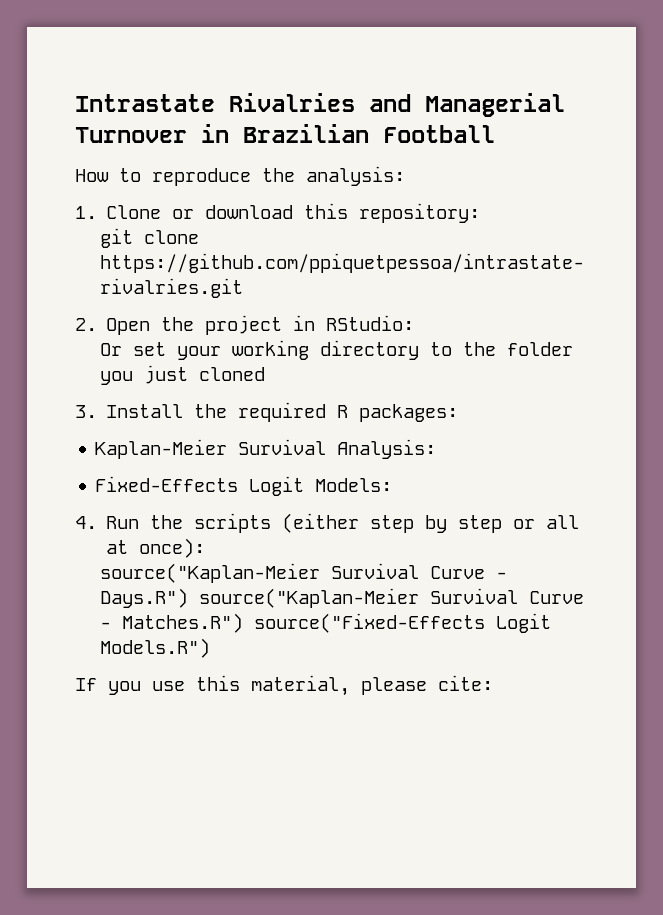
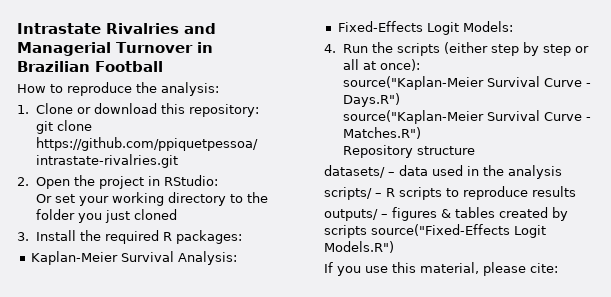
- source("Kaplan-Meier Survival Curve - Days.R") source("Kaplan-Meier Survival Curve - Matches.R") source("Fixed-Effects Logit Models.R")
+ source("Kaplan-Meier Survival Curve - Days.R")
+ source("Kaplan-Meier Survival Curve - Matches.R")
+ Repository structure
+ datasets/ – data used in the analysis
+ scripts/ – R scripts to reproduce results
+ outputs/ – figures & tables created by scripts source("Fixed-Effects Logit Models.R")

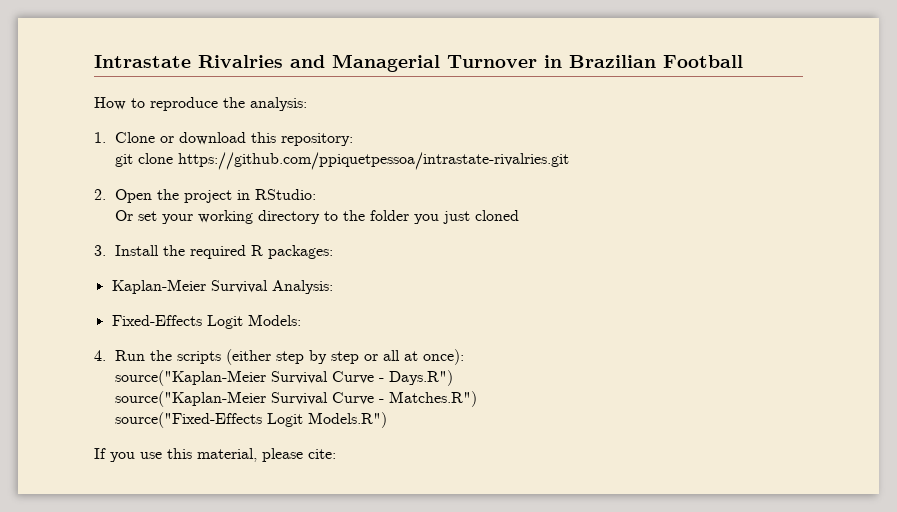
- Repository structure
- datasets/ – data used in the analysis
- scripts/ – R scripts to reproduce results
- outputs/ – figures & tables created by scripts source("Fixed-Effects Logit Models.R")
+ source("Fixed-Effects Logit Models.R")

